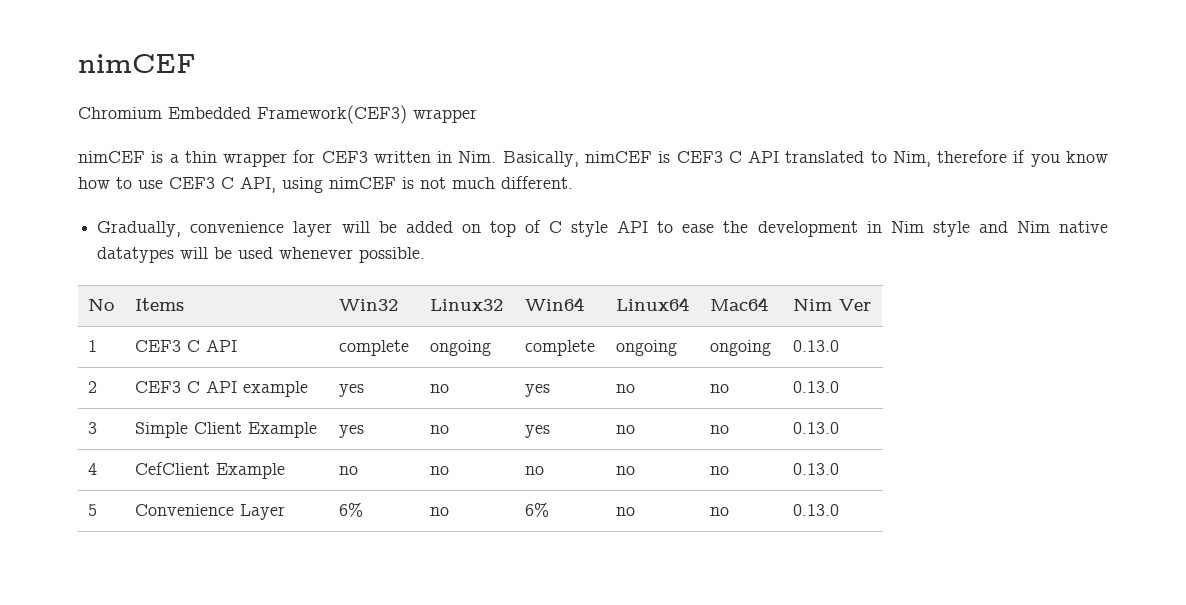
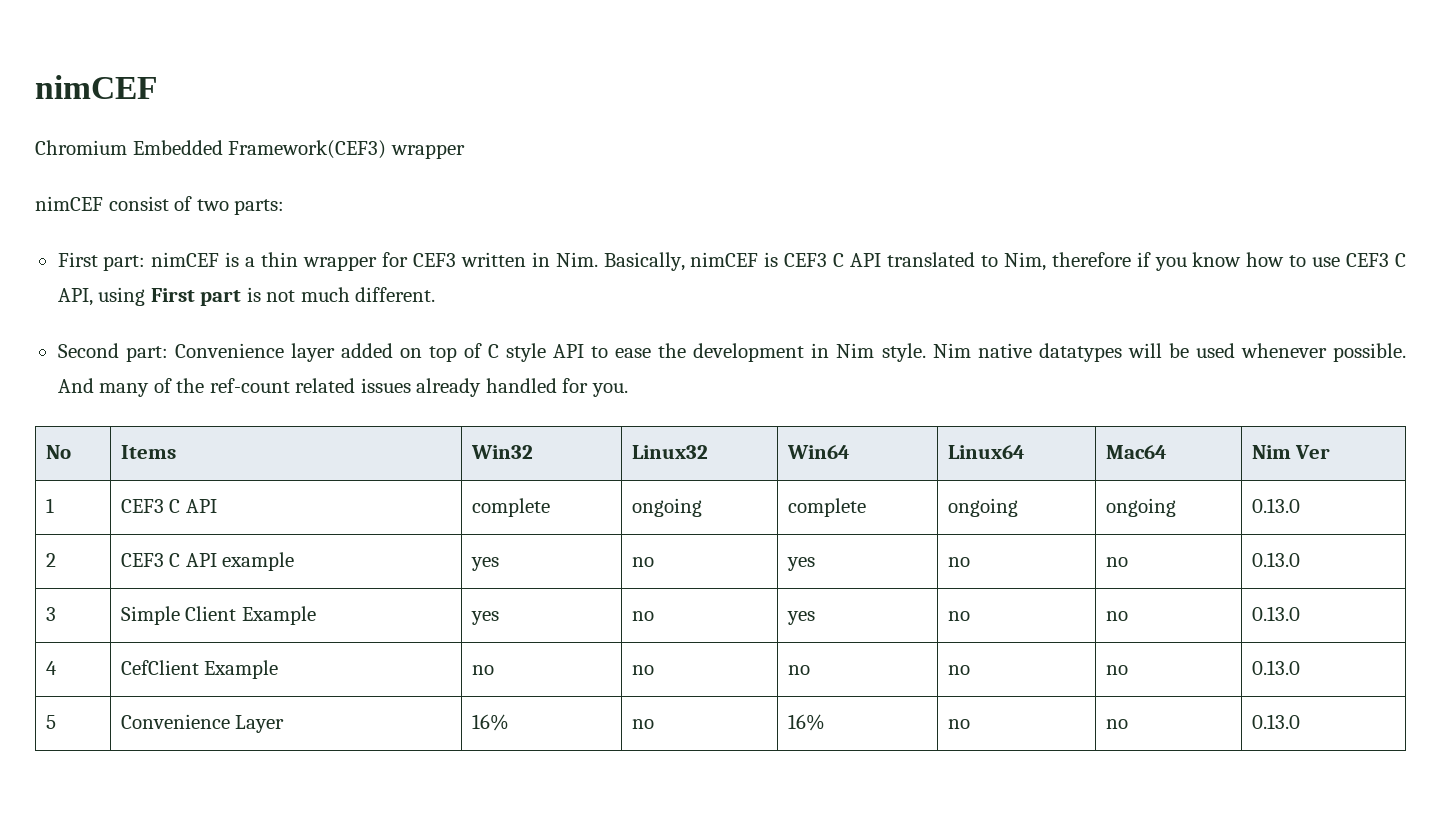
- nimCEF is a thin wrapper for CEF3 written in Nim. Basically, nimCEF is CEF3 C API translated to Nim, therefore if you know how to use CEF3 C API, using nimCEF is not much different.
+ nimCEF consist of two parts:
+ First part: nimCEF is a thin wrapper for CEF3 written in Nim. Basically, nimCEF is CEF3 C API translated to Nim, therefore if you know how to use CEF3 C API, using First part is not much different.
- Gradually, convenience layer will be added on top of C style API to ease the development in Nim style and Nim native datatypes will be used whenever possible.
+ Second part: Convenience layer added on top of C style API to ease the development in Nim style. Nim native datatypes will be used whenever possible. And many of the ref-count related issues already handled for you.
- 5 | Convenience Layer | 6% | no | 6% | no | no | 0.13.0
+ 5 | Convenience Layer | 16% | no | 16% | no | no | 0.13.0

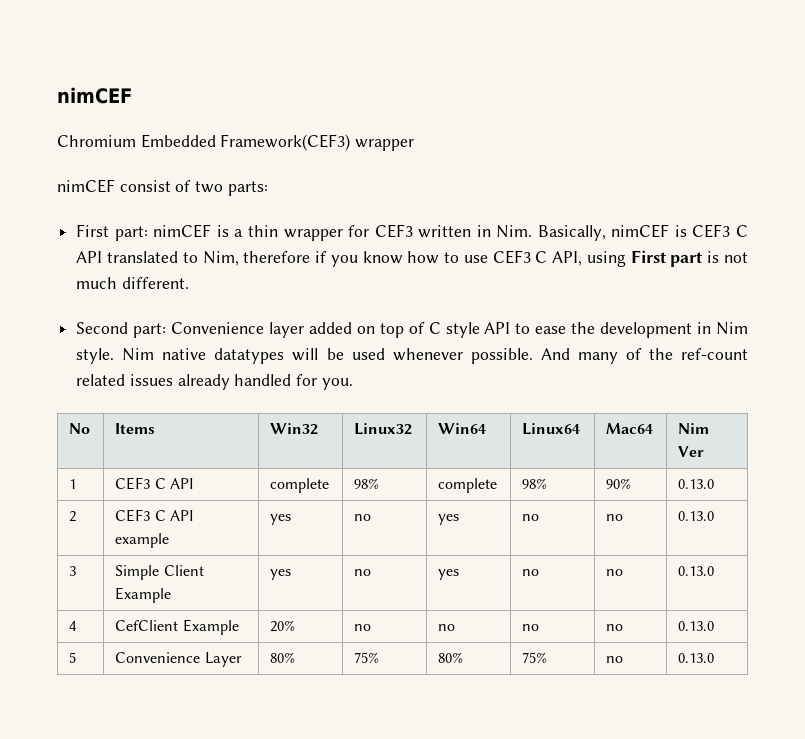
- 1 | CEF3 C API | complete | ongoing | complete | ongoing | ongoing | 0.13.0
+ 1 | CEF3 C API | complete | 98% | complete | 98% | 90% | 0.13.0
- 4 | CefClient Example | no | no | no | no | no | 0.13.0
+ 4 | CefClient Example | 20% | no | no | no | no | 0.13.0
- 5 | Convenience Layer | 16% | no | 16% | no | no | 0.13.0
+ 5 | Convenience Layer | 80% | 75% | 80% | 75% | no | 0.13.0

